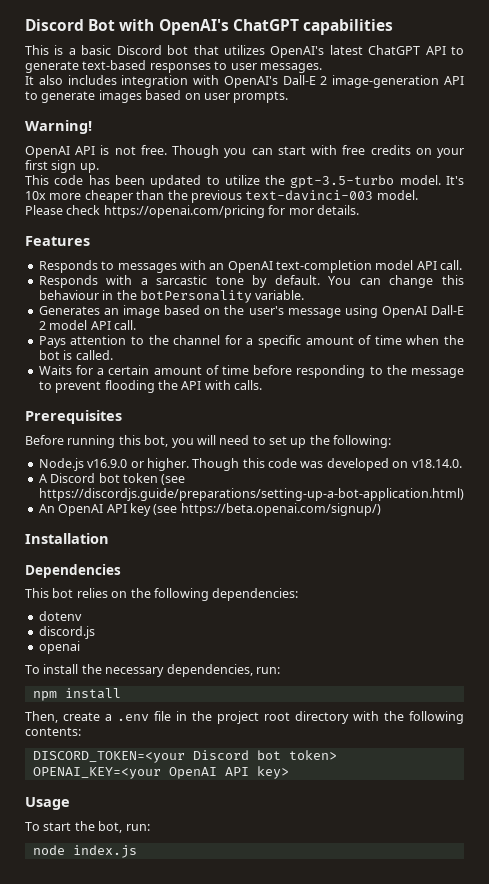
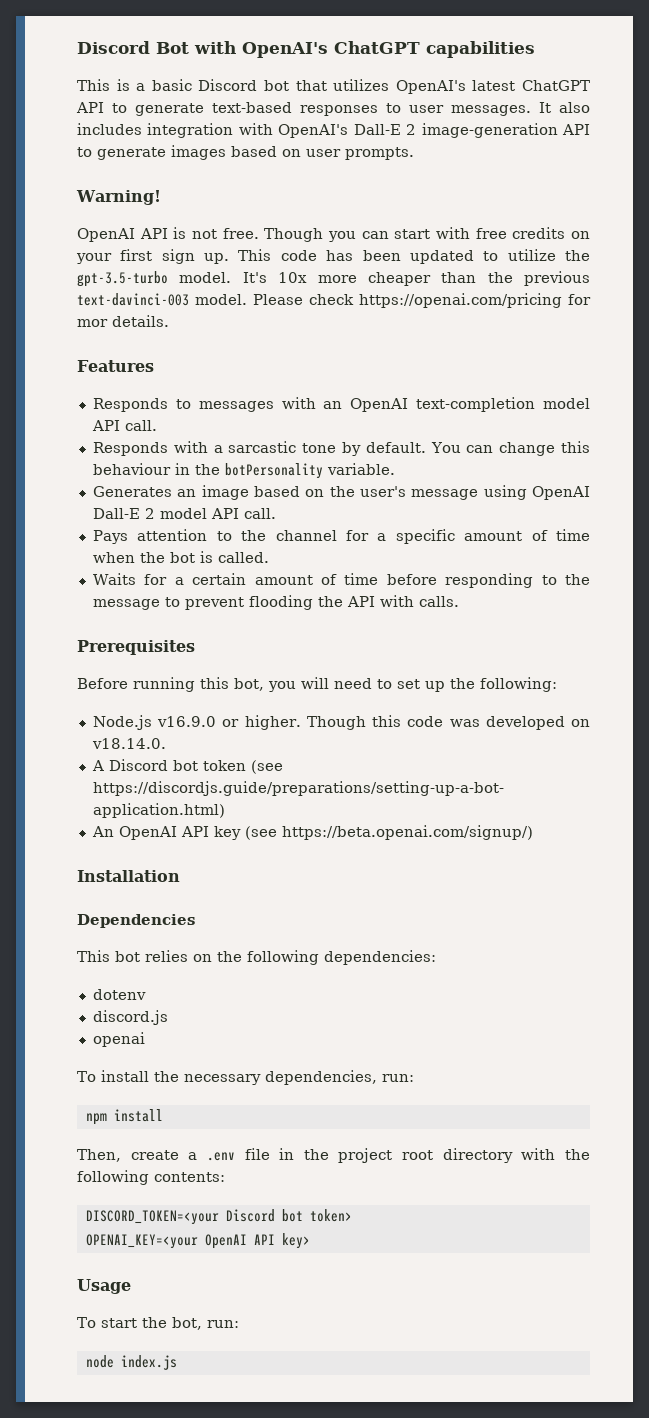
- This is a basic Discord bot that utilizes OpenAI's latest ChatGPT API to generate text-based responses to user messages.
- It also includes integration with OpenAI's Dall-E 2 image-generation API to generate images based on user prompts.
+ This is a basic Discord bot that utilizes OpenAI's latest ChatGPT API to generate text-based responses to user messages. It also includes integration with OpenAI's Dall-E 2 image-generation API to generate images based on user prompts.
- Though you can start with free credits on your first sign up.
- This code has been updated to utilize the gpt-3.5-turbo model.
+ Though you can start with free credits on your first sign up. This code has been updated to utilize the gpt-3.5-turbo model.
- It's 10x more cheaper than the previous text-davinci-003 model.
- Please check https://openai.com/pricing for mor details.
+ It's 10x more cheaper than the previous text-davinci-003 model. Please check https://openai.com/pricing for mor details.

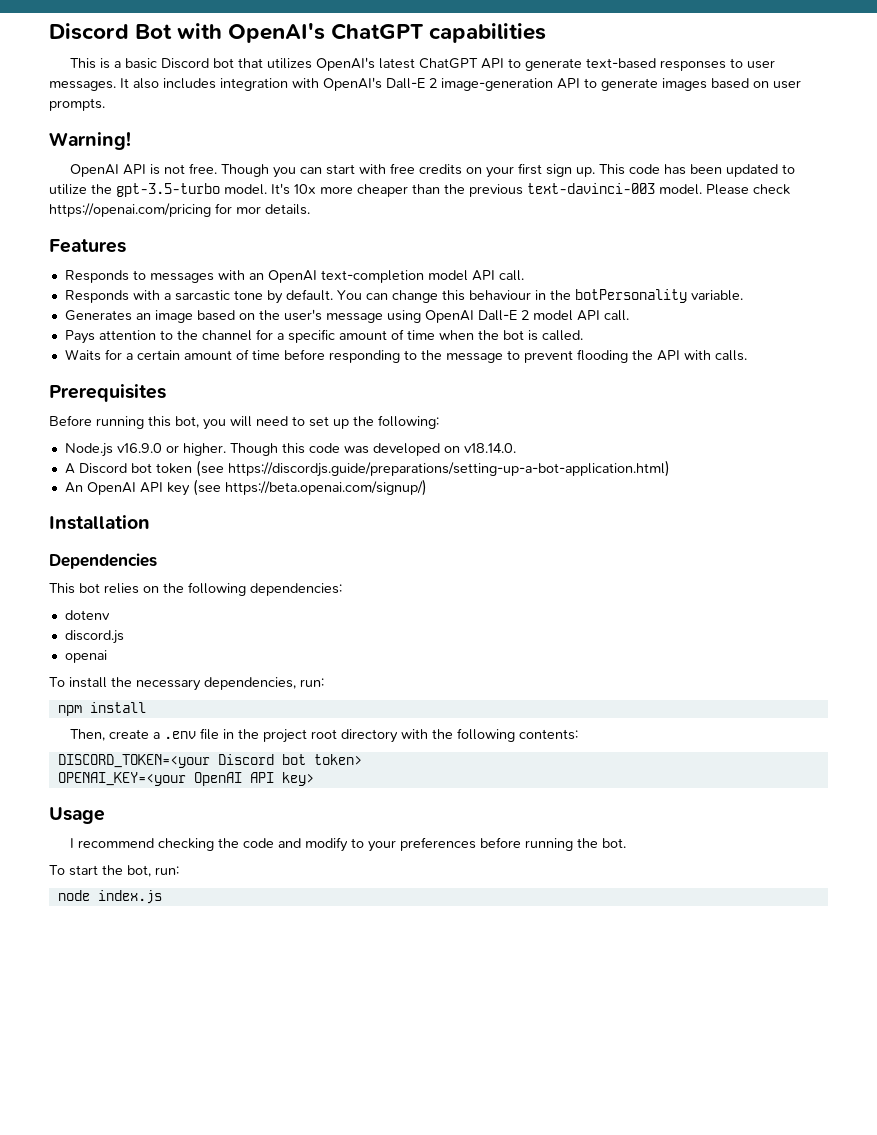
+ I recommend checking the code and modify to your preferences before running the bot.

